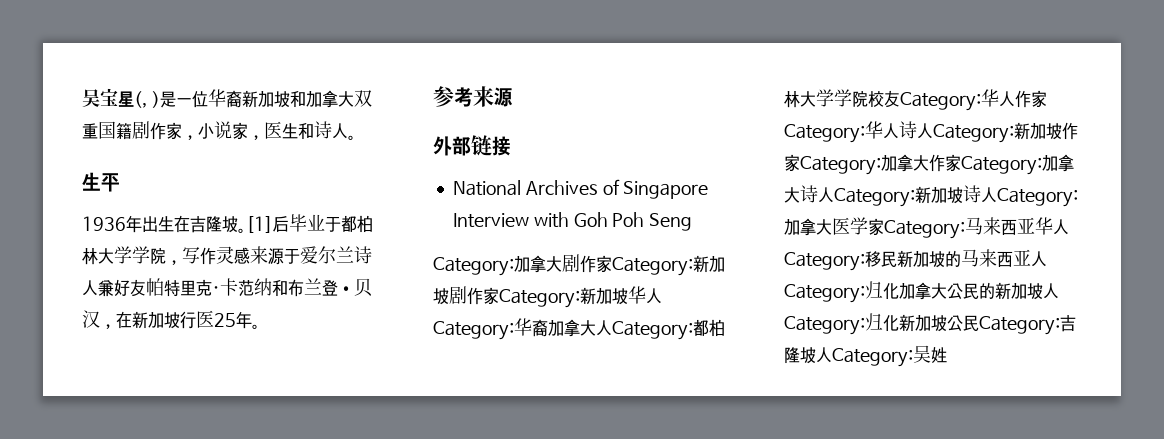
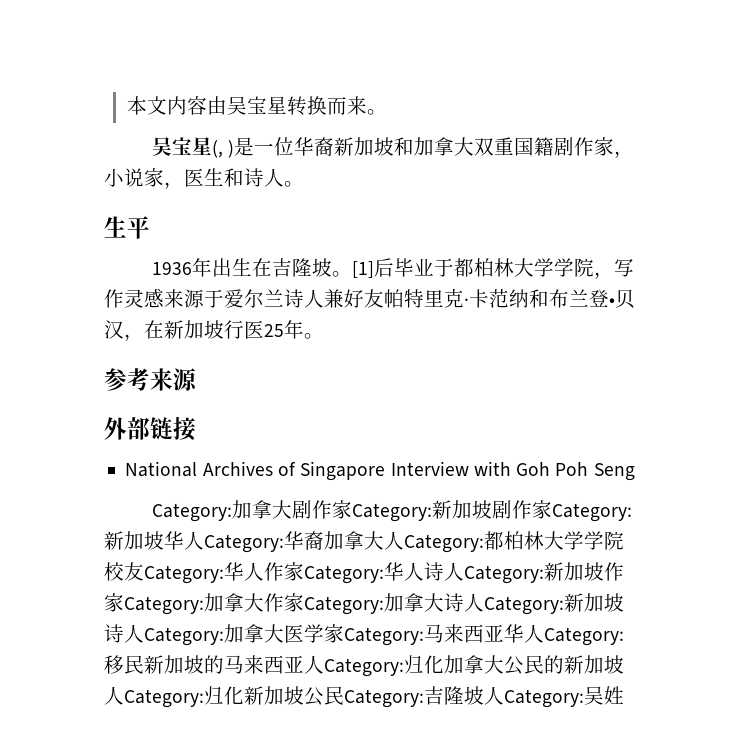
+ 本文内容由吴宝星转换而来。

